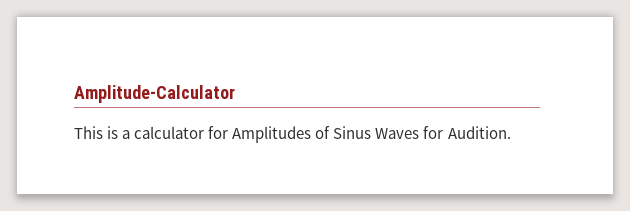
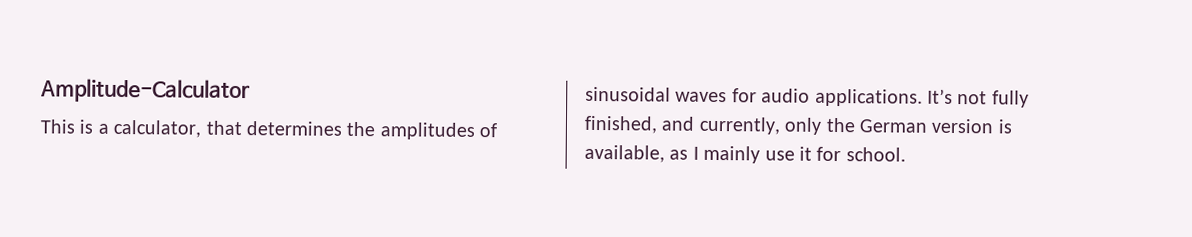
- This is a calculator for Amplitudes of Sinus Waves for Audition.
+ This is a calculator, that determines the amplitudes of sinusoidal waves for audio applications. It’s not fully finished, and currently, only the German version is available, as I mainly use it for school.

